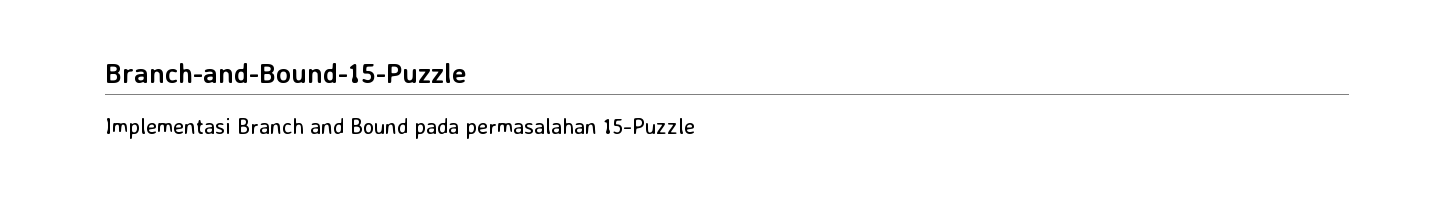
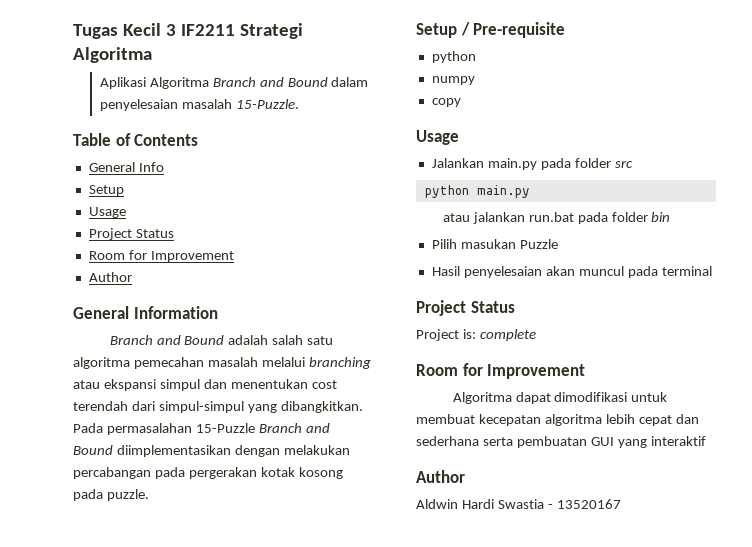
- Branch-and-Bound-15-Puzzle
- Implementasi Branch and Bound pada permasalahan 15-Puzzle
+ Tugas Kecil 3 IF2211 Strategi Algoritma
+ Aplikasi Algoritma Branch and Bound dalam penyelesaian masalah 15-Puzzle.
+ Table of Contents
+ General Info
+ Setup
+ Usage
+ Project Status
+ Room for Improvement
+ Author
+ General Information
+ Branch and Bound adalah salah satu algoritma pemecahan masalah melalui branching atau ekspansi simpul dan menentukan cost terendah dari simpul-simpul yang dibangkitkan. Pada permasalahan 15-Puzzle Branch and Bound diimplementasikan dengan melakukan percabangan pada pergerakan kotak kosong pada puzzle.
+ Setup / Pre-requisite
+ python
+ numpy
+ copy
+ Usage
+ Jalankan main.py pada folder src
+ python main.py
+ atau jalankan run.bat pada folder bin
+ Pilih masukan Puzzle
+ Hasil penyelesaian akan muncul pada terminal
+ Project Status
+ Project is: complete
+ Room for Improvement
+ Algoritma dapat dimodifikasi untuk membuat kecepatan algoritma lebih cepat dan sederhana serta pembuatan GUI yang interaktif
+ Author
+ Aldwin Hardi Swastia - 13520167

